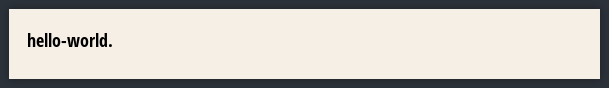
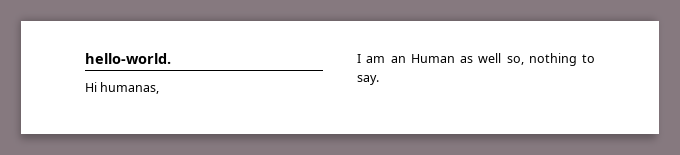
+ Hi humanas,
+ I am an Human as well so, nothing to say.

